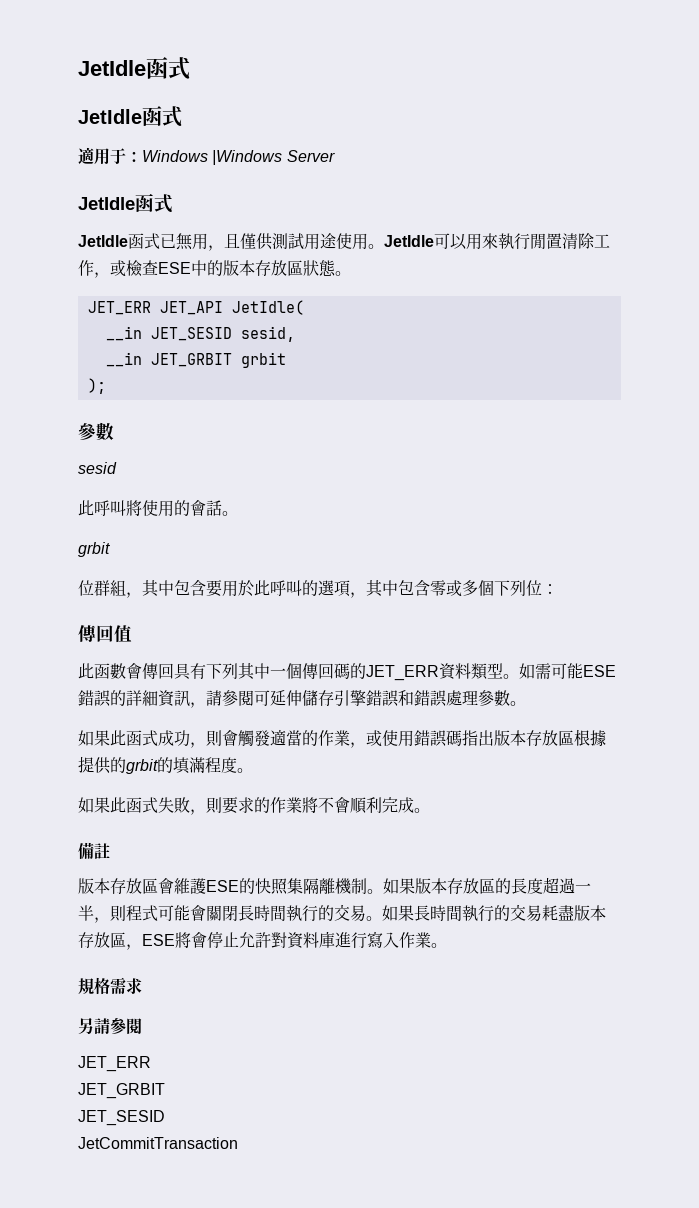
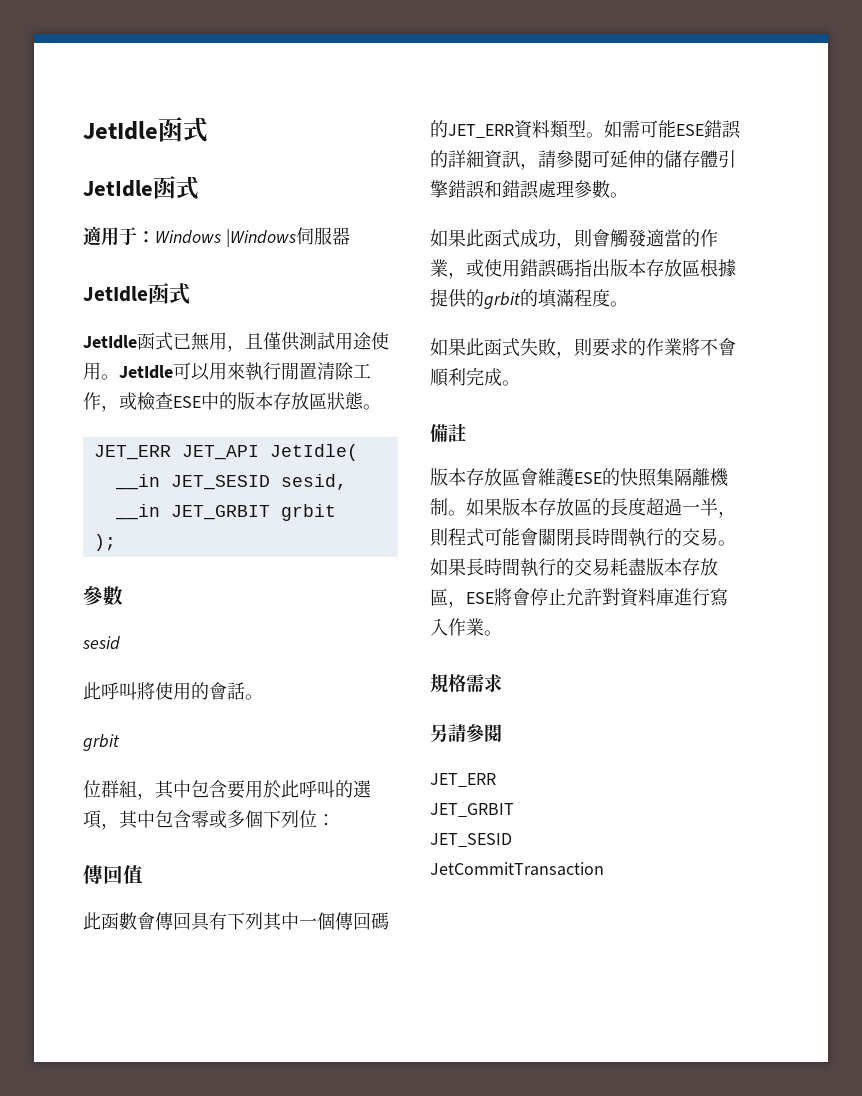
- 適用于：Windows |Windows Server
+ 適用于：Windows |Windows伺服器
- 如需可能ESE錯誤的詳細資訊，請參閱可延伸儲存引擎錯誤和錯誤處理參數。
+ 如需可能ESE錯誤的詳細資訊，請參閱可延伸的儲存體引擎錯誤和錯誤處理參數。

